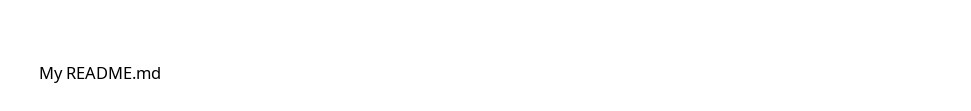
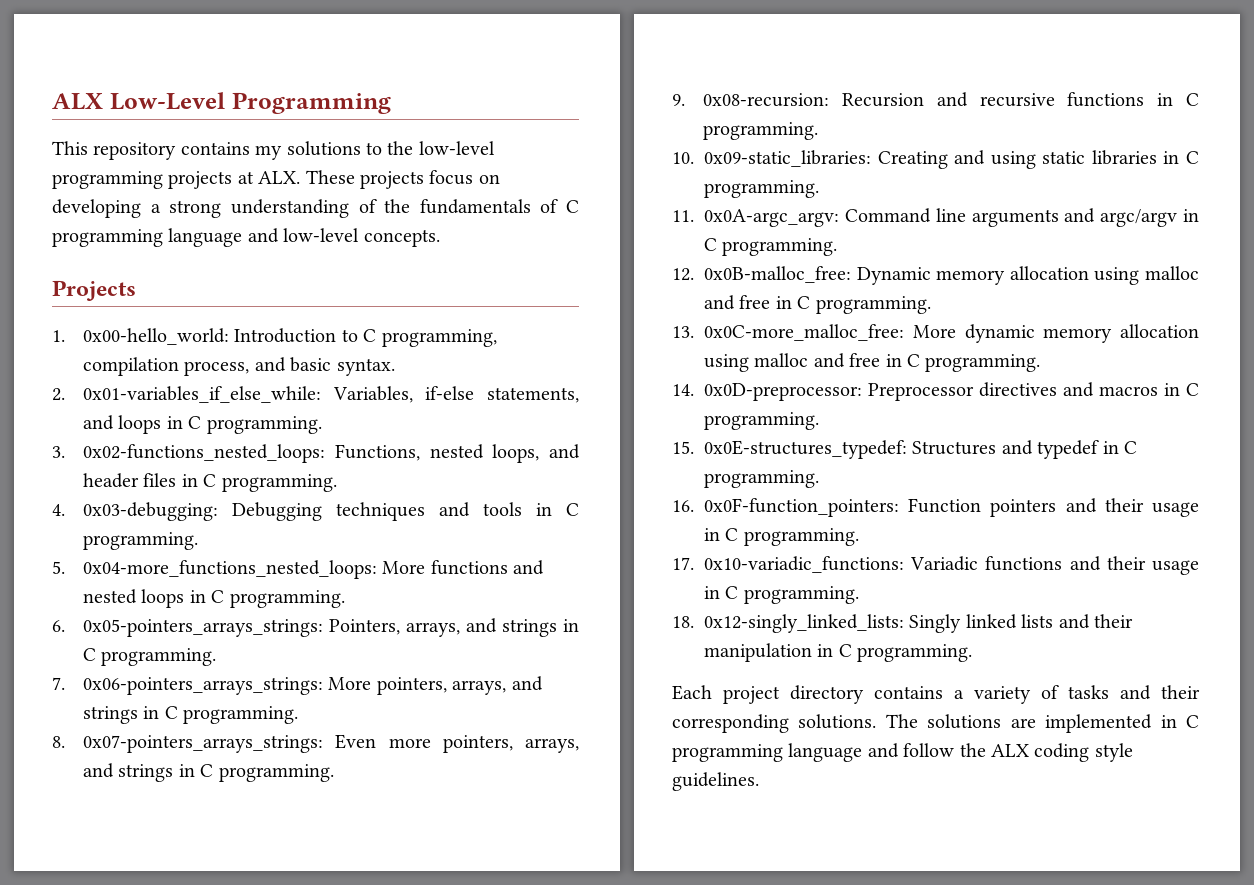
- My README.md
+ ALX Low-Level Programming
+ This repository contains my solutions to the low-level programming projects at ALX. These projects focus on developing a strong understanding of the fundamentals of C programming language and low-level concepts.
+ Projects
+ 1. 0x00-hello_world: Introduction to C programming, compilation process, and basic syntax.
+ 2. 0x01-variables_if_else_while: Variables, if-else statements, and loops in C programming.
+ 3. 0x02-functions_nested_loops: Functions, nested loops, and header files in C programming.
+ 4. 0x03-debugging: Debugging techniques and tools in C programming.
+ 5. 0x04-more_functions_nested_loops: More functions and nested loops in C programming.
+ 6. 0x05-pointers_arrays_strings: Pointers, arrays, and strings in C programming.
+ 7. 0x06-pointers_arrays_strings: More pointers, arrays, and strings in C programming.
+ 8. 0x07-pointers_arrays_strings: Even more pointers, arrays, and strings in C programming.
+ 9. 0x08-recursion: Recursion and recursive functions in C programming.
+ 10. 0x09-static_libraries: Creating and using static libraries in C programming.
+ 11. 0x0A-argc_argv: Command line arguments and argc/argv in C programming.
+ 12. 0x0B-malloc_free: Dynamic memory allocation using malloc and free in C programming.
+ 13. 0x0C-more_malloc_free: More dynamic memory allocation using malloc and free in C programming.
+ 14. 0x0D-preprocessor: Preprocessor directives and macros in C programming.
+ 15. 0x0E-structures_typedef: Structures and typedef in C programming.
+ 16. 0x0F-function_pointers: Function pointers and their usage in C programming.
+ 17. 0x10-variadic_functions: Variadic functions and their usage in C programming.
+ 18. 0x12-singly_linked_lists: Singly linked lists and their manipulation in C programming.
+ Each project directory contains a variety of tasks and their corresponding solutions. The solutions are implemented in C programming language and follow the ALX coding style guidelines.

